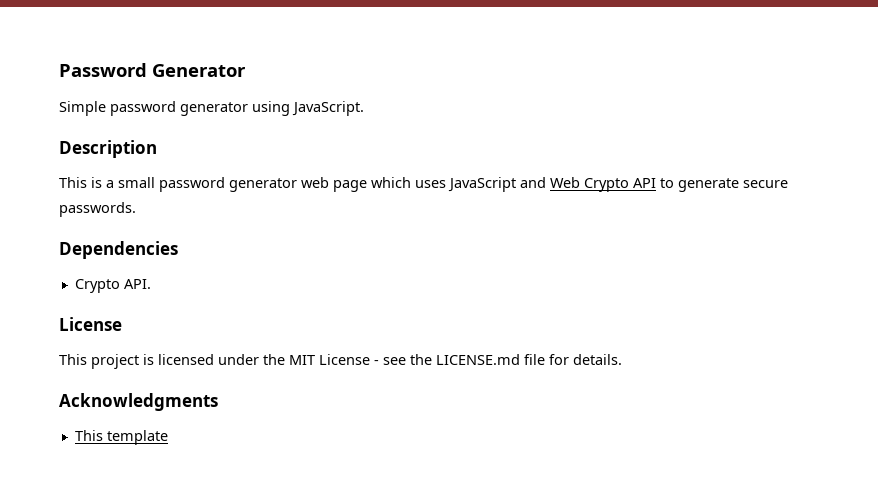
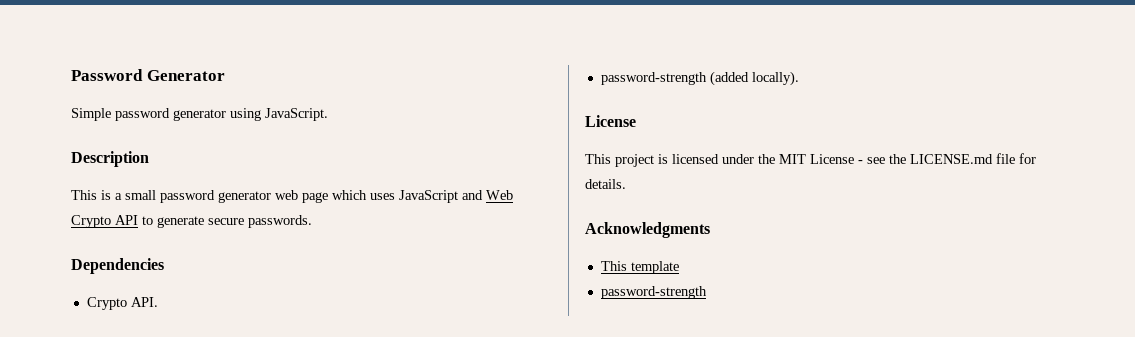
+ password-strength (added locally).
  This template
+ password-strength

